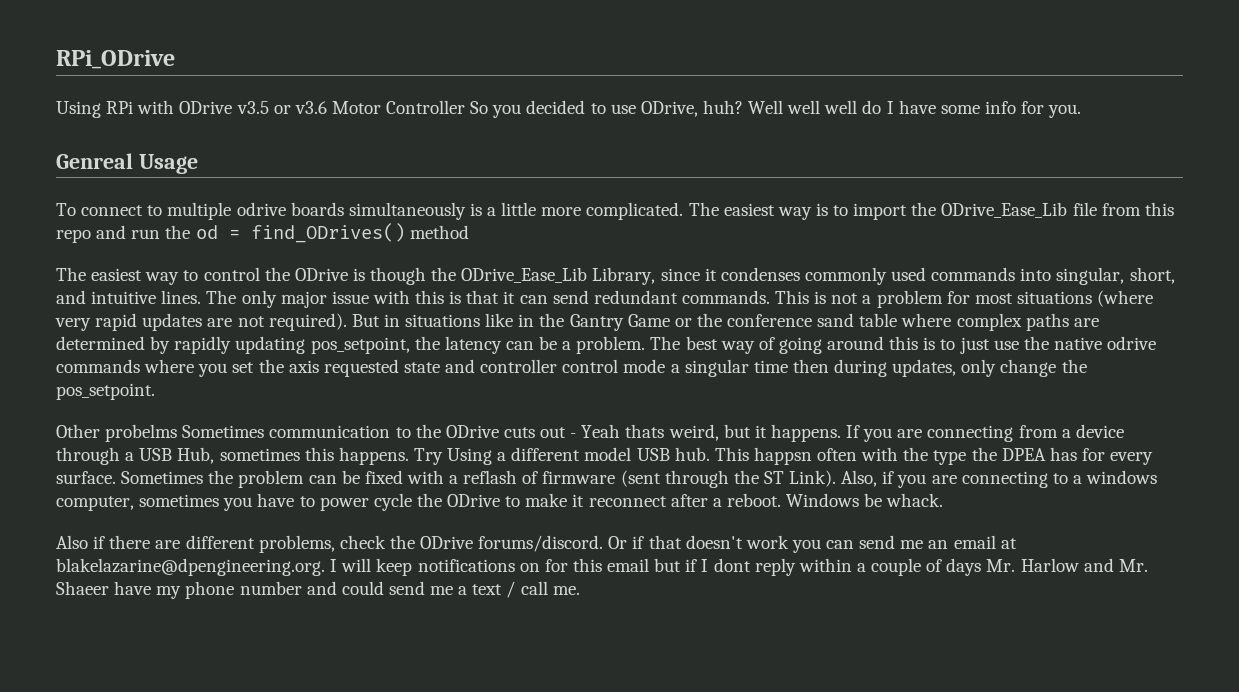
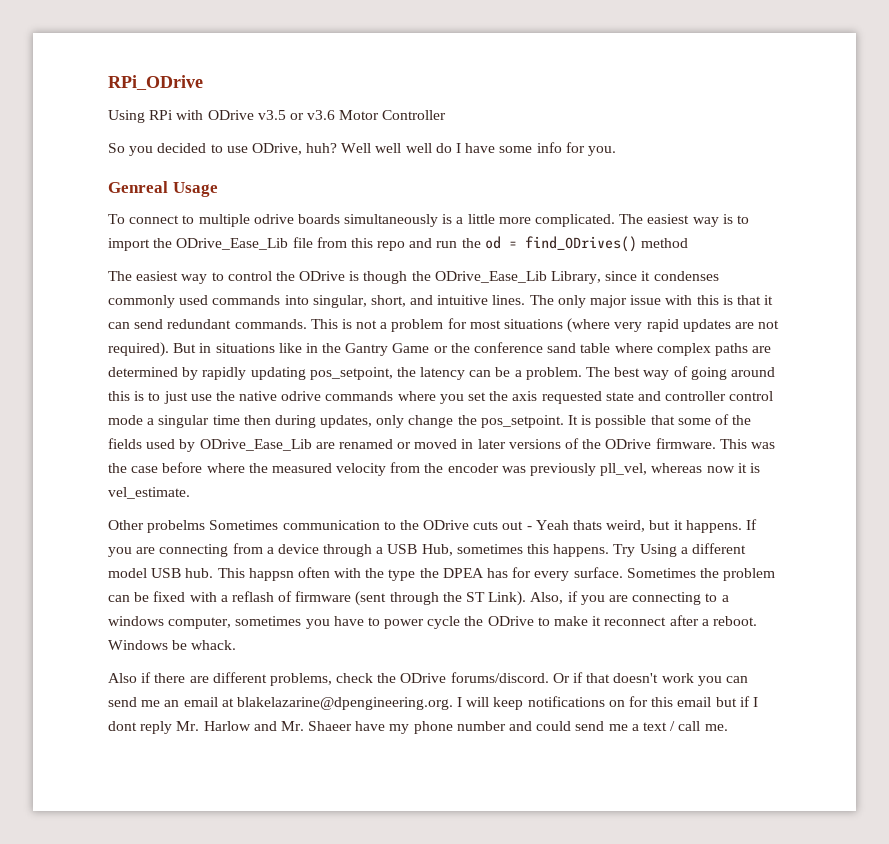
- Using RPi with ODrive v3.5 or v3.6 Motor Controller So you decided to use ODrive, huh?
+ Using RPi with ODrive v3.5 or v3.6 Motor Controller
+ So you decided to use ODrive, huh?
+ It is possible that some of the fields used by ODrive_Ease_Lib are renamed or moved in later versions of the ODrive firmware. This was the case before where the measured velocity from the encoder was previously pll_vel, whereas now it is vel_estimate.
- Or if that doesn't work you can send me an email at blakelazarine@dpengineering.org. I will keep notifications on for this email but if I dont reply within a couple of days Mr. Harlow and Mr. Shaeer have my phone number and could send me a text / call me.
+ Or if that doesn't work you can send me an email at blakelazarine@dpengineering.org. I will keep notifications on for this email but if I dont reply Mr. Harlow and Mr. Shaeer have my phone number and could send me a text / call me.

